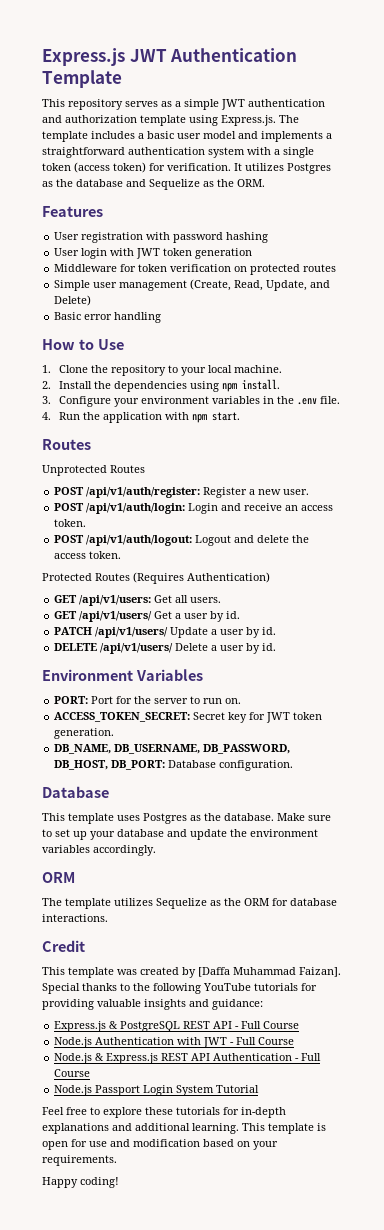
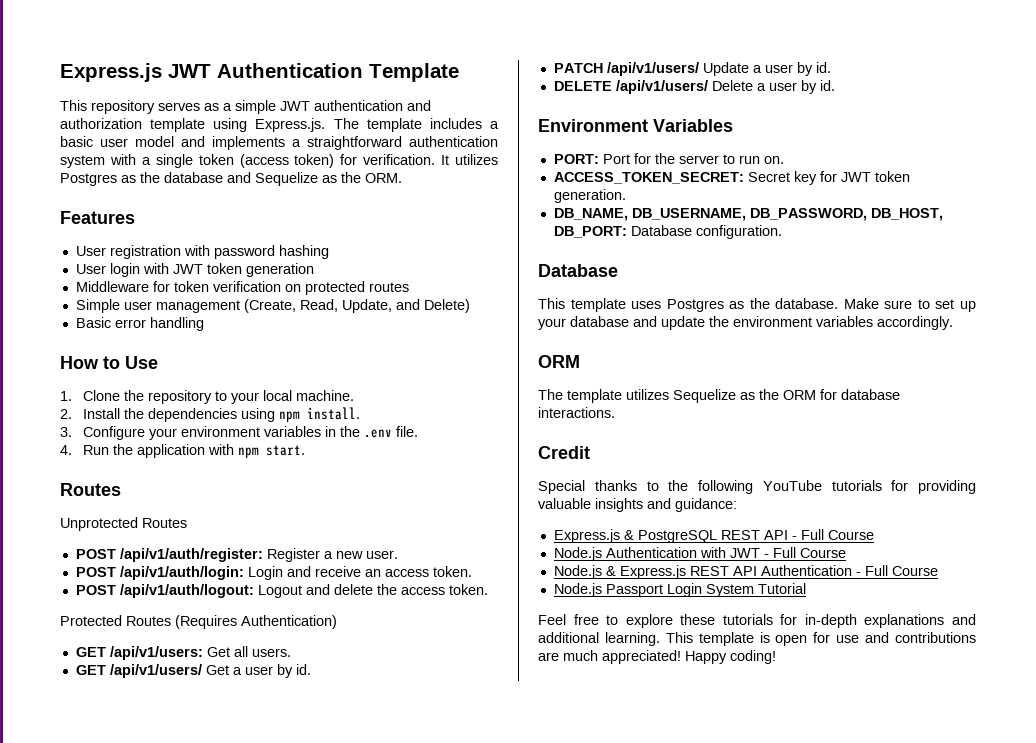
- This template was created by [Daffa Muhammad Faizan].
- This template is open for use and modification based on your requirements.
- Happy coding!
+ This template is open for use and contributions are much appreciated! Happy coding!

